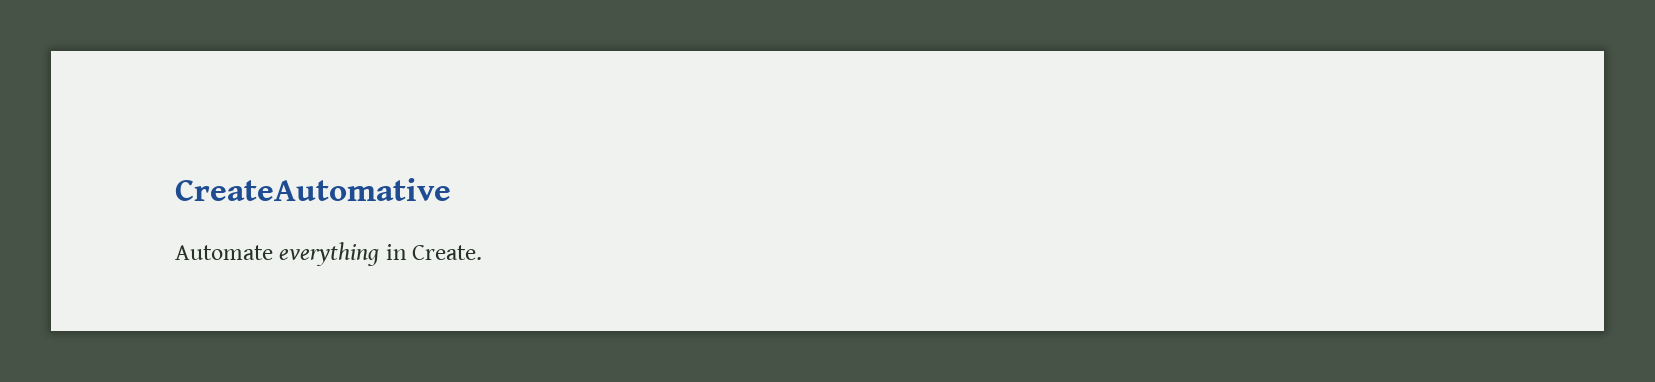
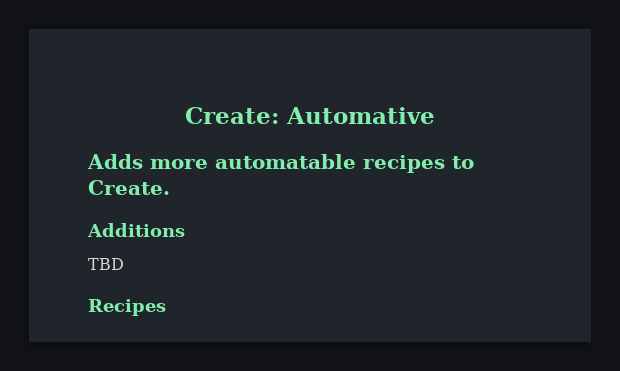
- CreateAutomative
- Automate everything in Create.
+ Create: Automative
+ Adds more automatable recipes to Create.
+ Additions
+ TBD
+ Recipes

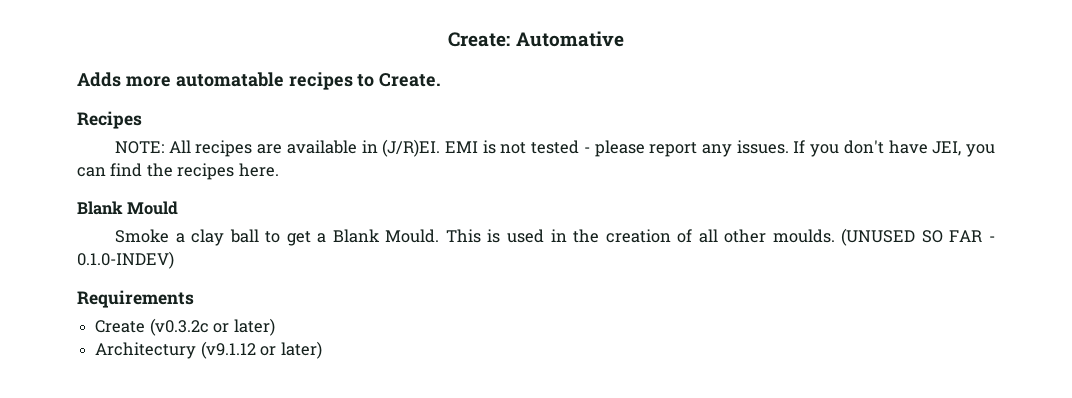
- Additions
- TBD
  Recipes
+ NOTE: All recipes are available in (J/R)EI. EMI is not tested - please report any issues. If you don't have JEI, you can find the recipes here.
+ Blank Mould
+ Smoke a clay ball to get a Blank Mould. This is used in the creation of all other moulds. (UNUSED SO FAR - 0.1.0-INDEV)
+ Requirements
+ Create (v0.3.2c or later)
+ Architectury (v9.1.12 or later)

